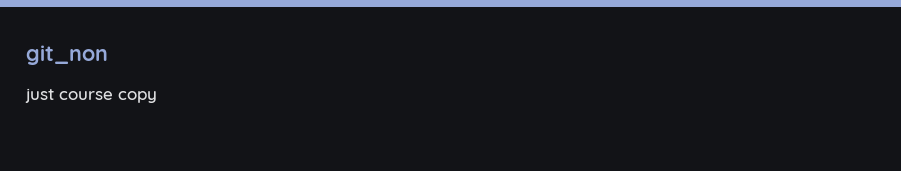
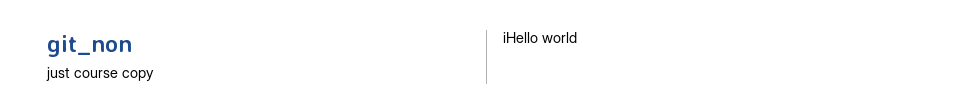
+ iHello world

